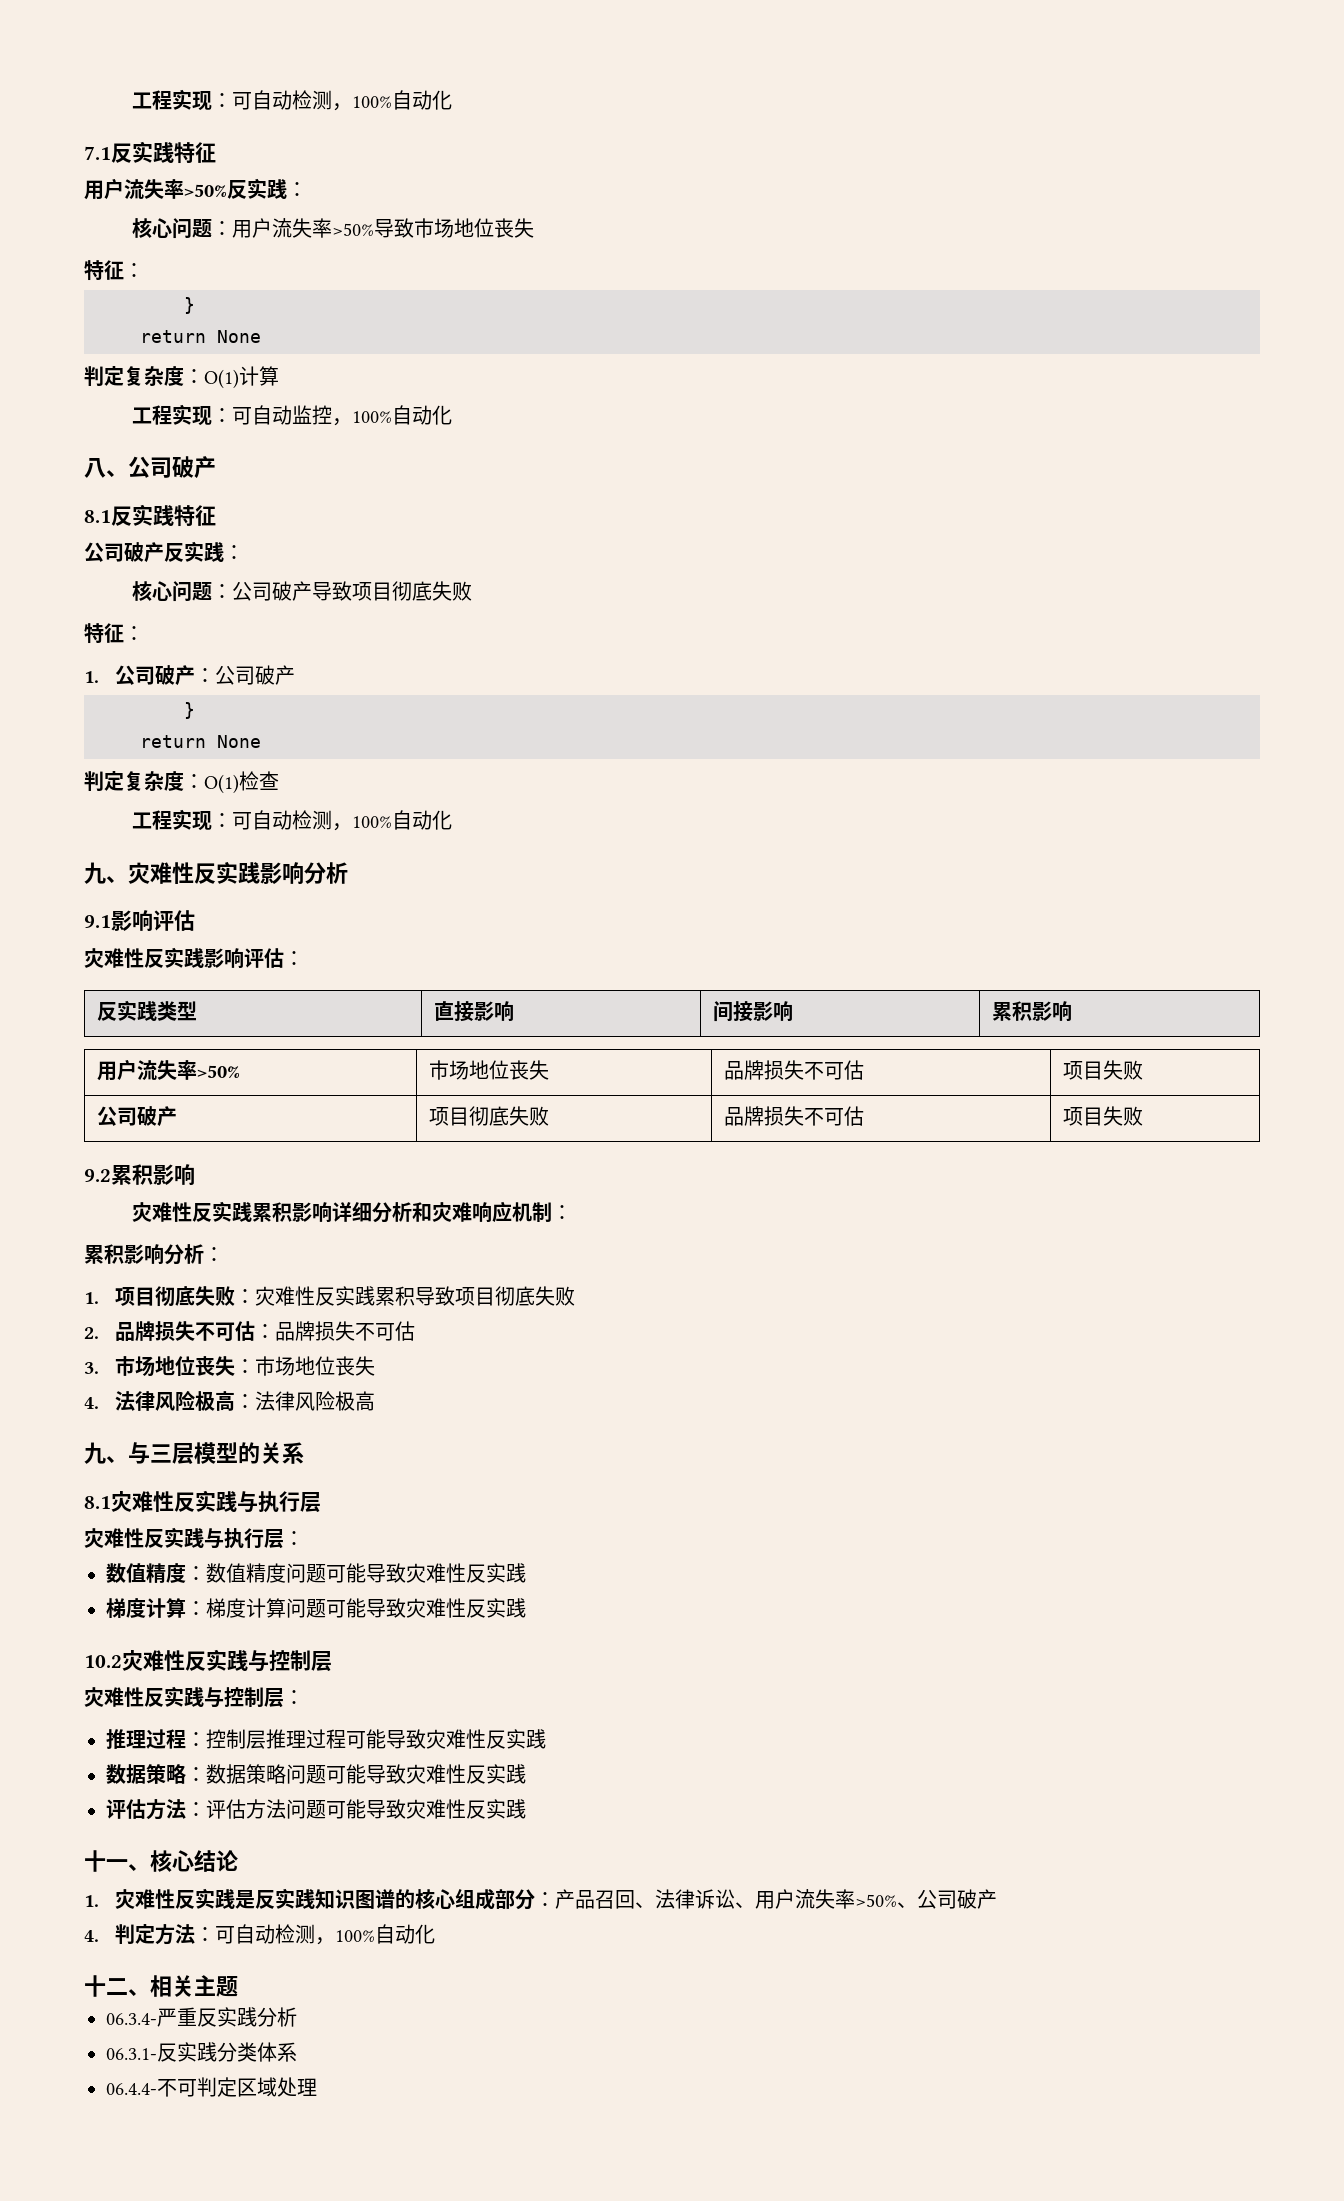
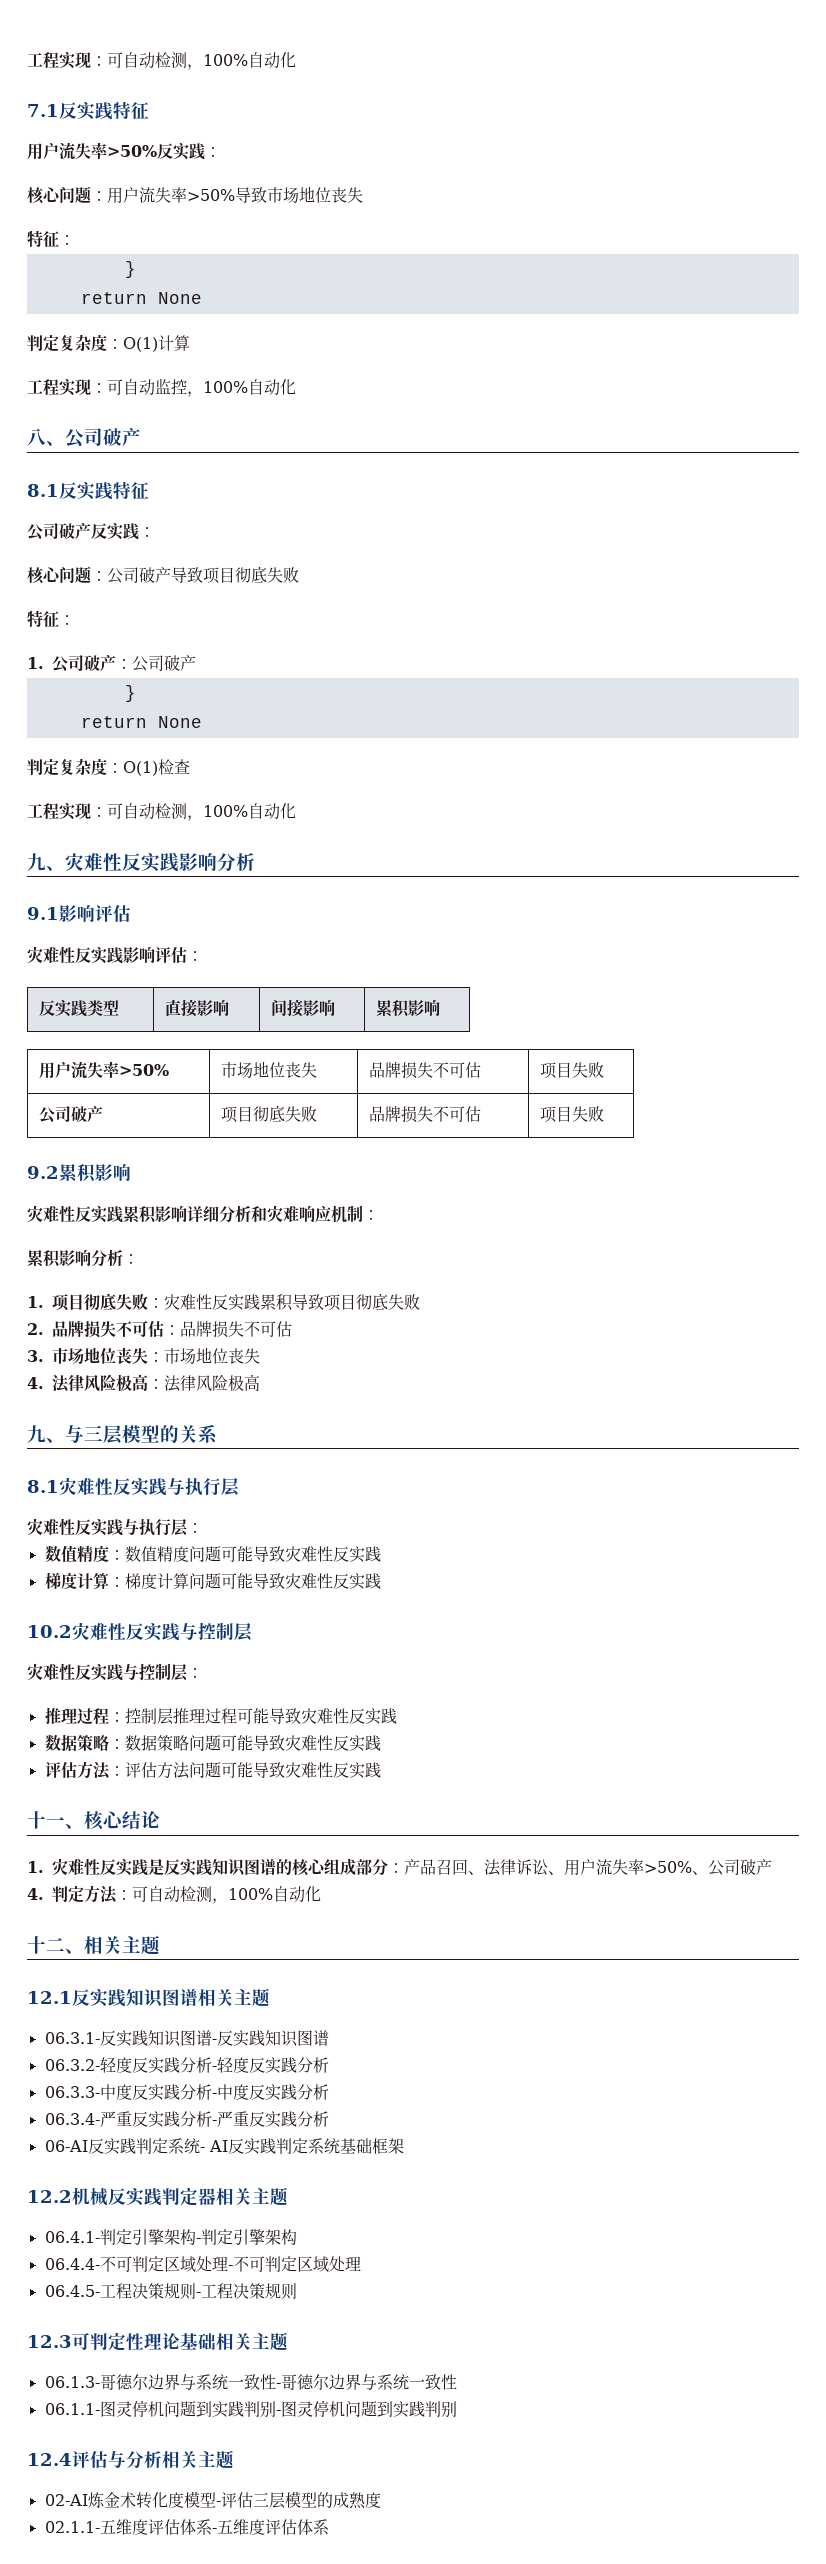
+ 12.1反实践知识图谱相关主题
+ 06.3.1-反实践知识图谱-反实践知识图谱
+ 06.3.2-轻度反实践分析-轻度反实践分析
+ 06.3.3-中度反实践分析-中度反实践分析
- 06.3.4-严重反实践分析
- 06.3.1-反实践分类体系
+ 06.3.4-严重反实践分析-严重反实践分析
+ 06-AI反实践判定系统- AI反实践判定系统基础框架
+ 12.2机械反实践判定器相关主题
+ 06.4.1-判定引擎架构-判定引擎架构
- 06.4.4-不可判定区域处理
+ 06.4.4-不可判定区域处理-不可判定区域处理
+ 06.4.5-工程决策规则-工程决策规则
+ 12.3可判定性理论基础相关主题
+ 06.1.3-哥德尔边界与系统一致性-哥德尔边界与系统一致性
+ 06.1.1-图灵停机问题到实践判别-图灵停机问题到实践判别
+ 12.4评估与分析相关主题
+ 02-AI炼金术转化度模型-评估三层模型的成熟度
+ 02.1.1-五维度评估体系-五维度评估体系

